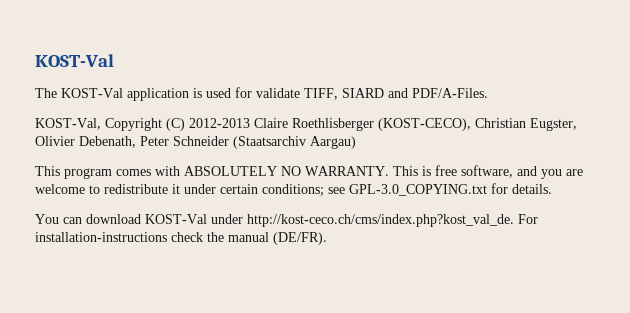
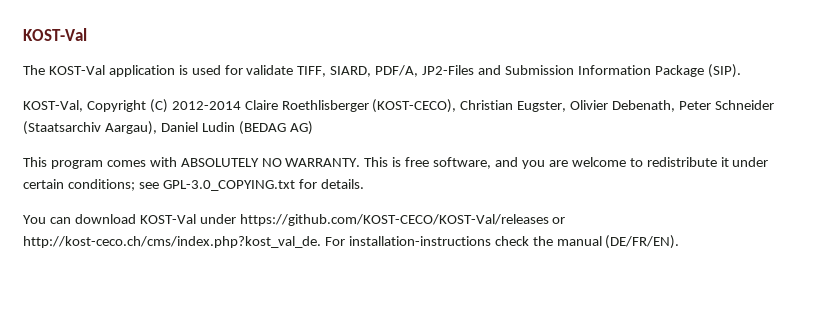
- The KOST-Val application is used for validate TIFF, SIARD and PDF/A-Files.
+ The KOST-Val application is used for validate TIFF, SIARD, PDF/A, JP2-Files and Submission Information Package (SIP).
- KOST-Val, Copyright (C) 2012-2013 Claire Roethlisberger (KOST-CECO), Christian Eugster, Olivier Debenath, Peter Schneider (Staatsarchiv Aargau)
+ KOST-Val, Copyright (C) 2012-2014 Claire Roethlisberger (KOST-CECO), Christian Eugster, Olivier Debenath, Peter Schneider (Staatsarchiv Aargau), Daniel Ludin (BEDAG AG)
- You can download KOST-Val under http://kost-ceco.ch/cms/index.php?kost_val_de. For installation-instructions check the manual (DE/FR).
+ You can download KOST-Val under https://github.com/KOST-CECO/KOST-Val/releases or http://kost-ceco.ch/cms/index.php?kost_val_de. For installation-instructions check the manual (DE/FR/EN).

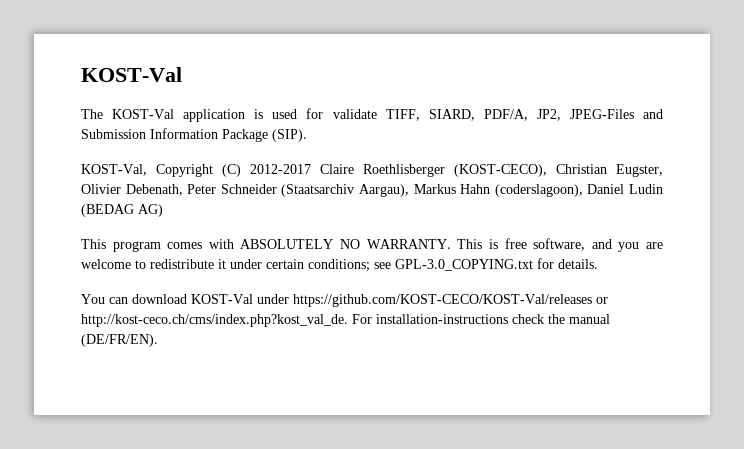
- The KOST-Val application is used for validate TIFF, SIARD, PDF/A, JP2-Files and Submission Information Package (SIP).
+ The KOST-Val application is used for validate TIFF, SIARD, PDF/A, JP2, JPEG-Files and Submission Information Package (SIP).
- KOST-Val, Copyright (C) 2012-2014 Claire Roethlisberger (KOST-CECO), Christian Eugster, Olivier Debenath, Peter Schneider (Staatsarchiv Aargau), Daniel Ludin (BEDAG AG)
+ KOST-Val, Copyright (C) 2012-2017 Claire Roethlisberger (KOST-CECO), Christian Eugster, Olivier Debenath, Peter Schneider (Staatsarchiv Aargau), Markus Hahn (coderslagoon), Daniel Ludin (BEDAG AG)

